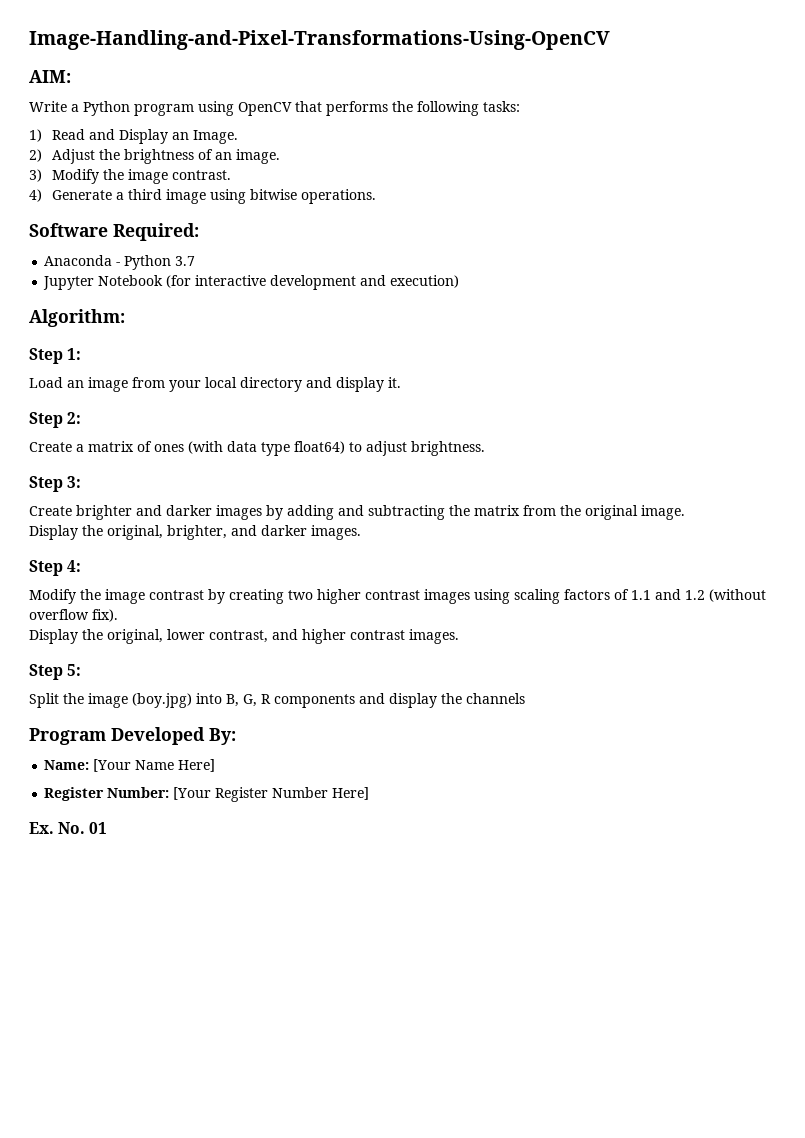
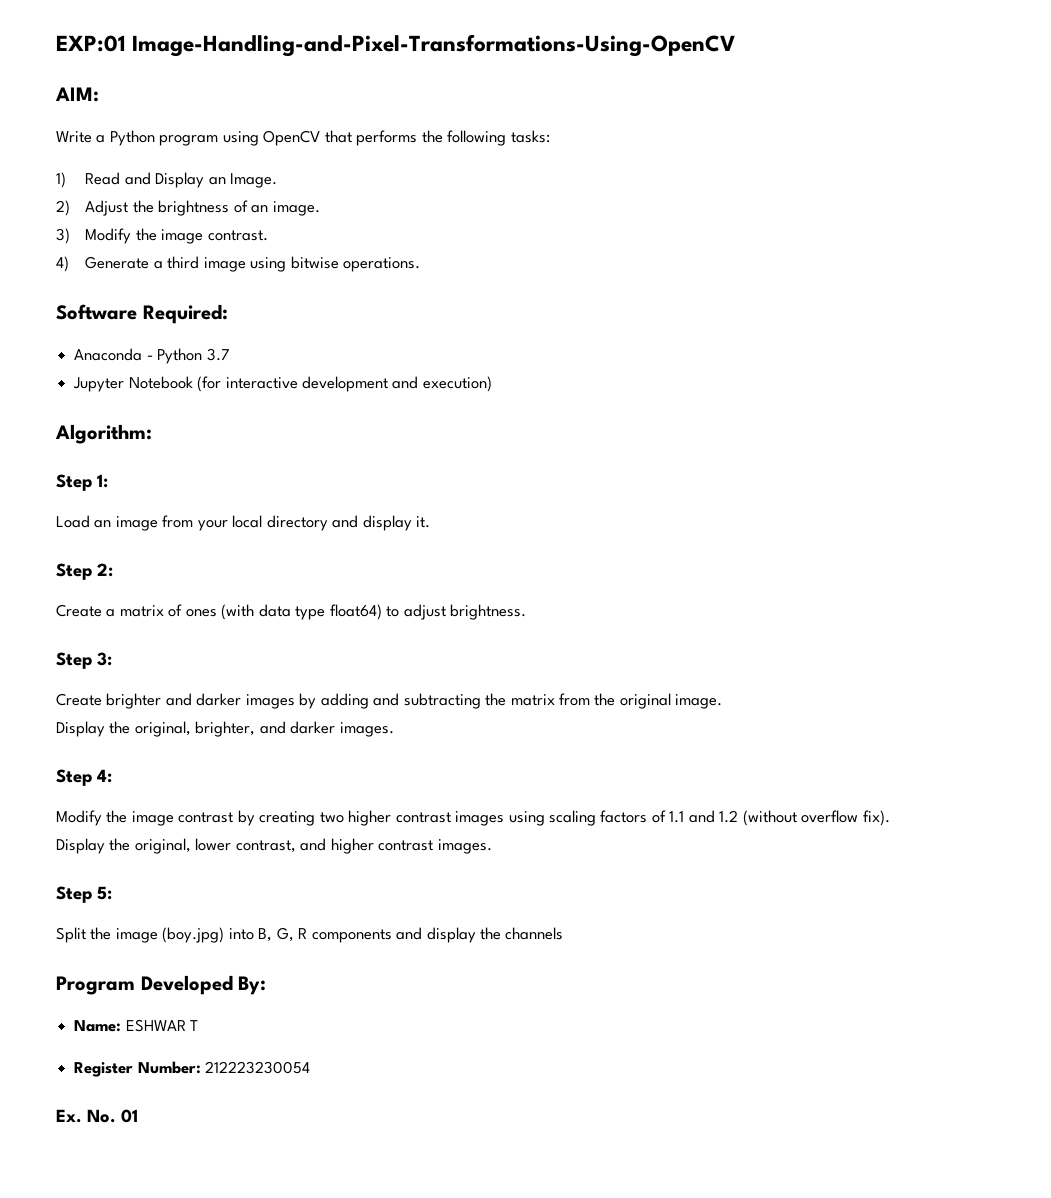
- Image-Handling-and-Pixel-Transformations-Using-OpenCV
+ EXP:01 Image-Handling-and-Pixel-Transformations-Using-OpenCV
- Name: [Your Name Here]
+ Name: ESHWAR T
- Register Number: [Your Register Number Here]
+ Register Number: 212223230054

